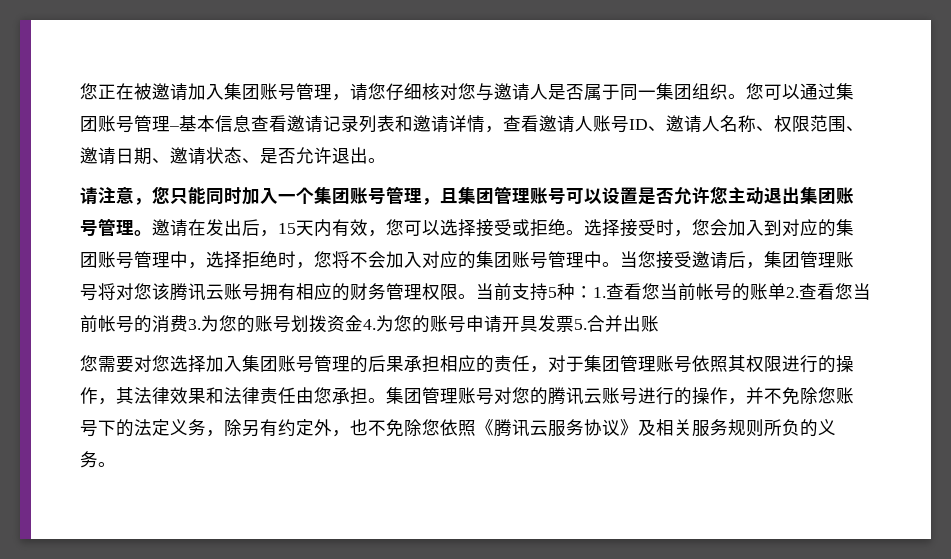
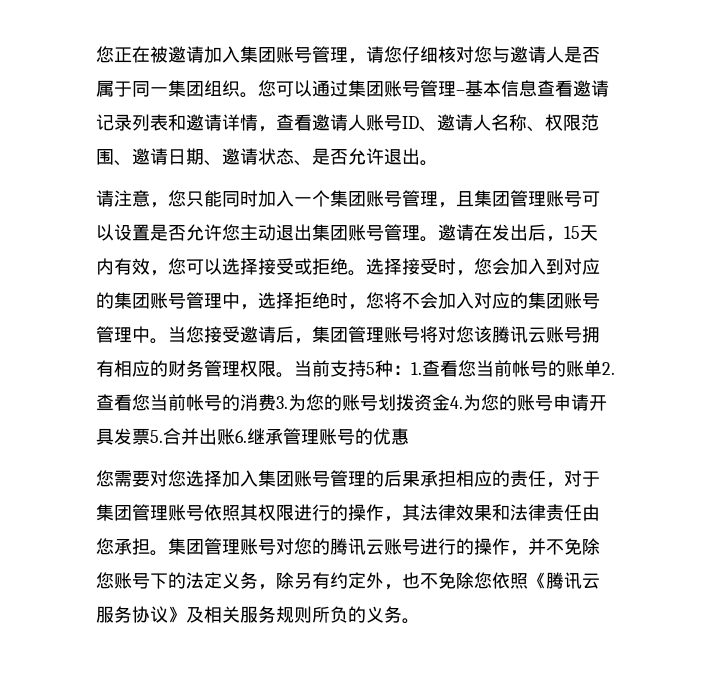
- 当前支持5种：1.查看您当前帐号的账单2.查看您当前帐号的消费3.为您的账号划拨资金4.为您的账号申请开具发票5.合并出账
+ 当前支持5种：1.查看您当前帐号的账单2.查看您当前帐号的消费3.为您的账号划拨资金4.为您的账号申请开具发票5.合并出账6.继承管理账号的优惠

